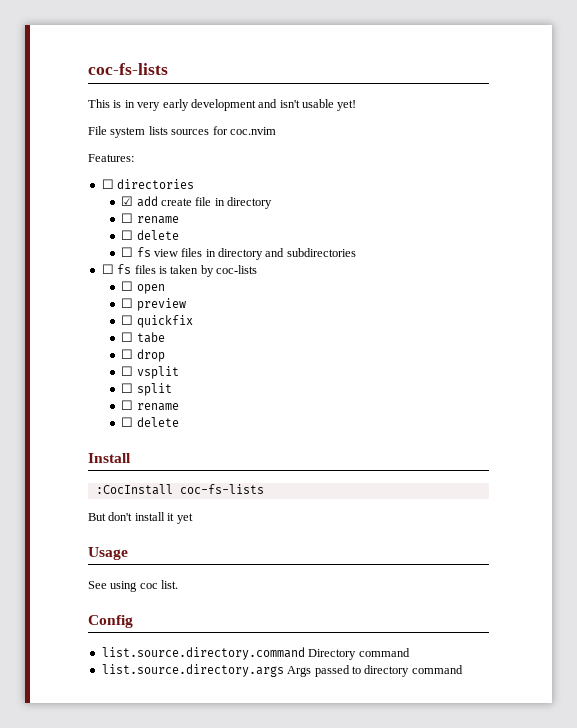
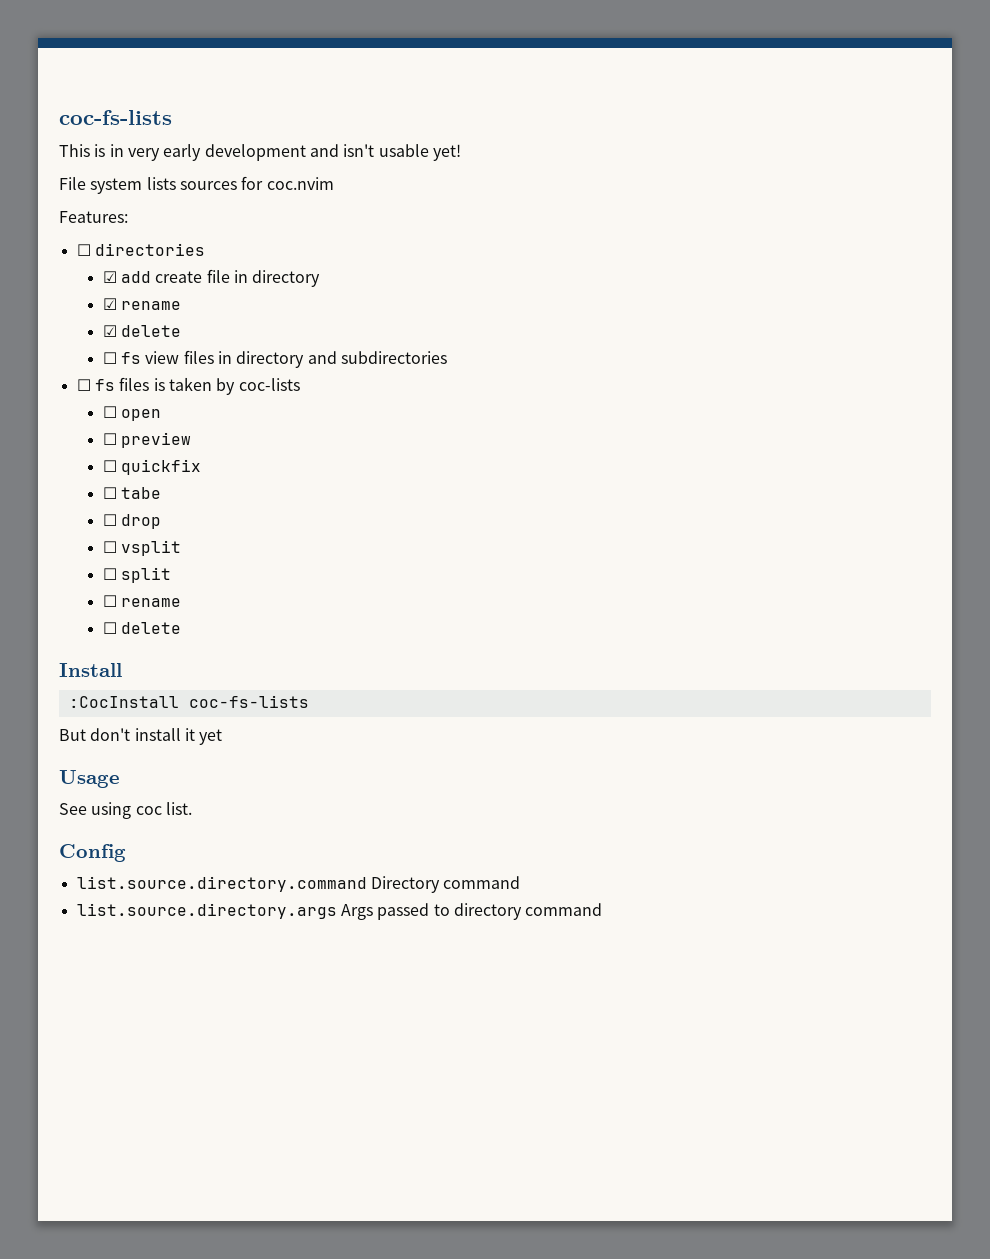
  ☑ add create file in directory
- ☐ rename
- ☐ delete
+ ☑ rename
+ ☑ delete

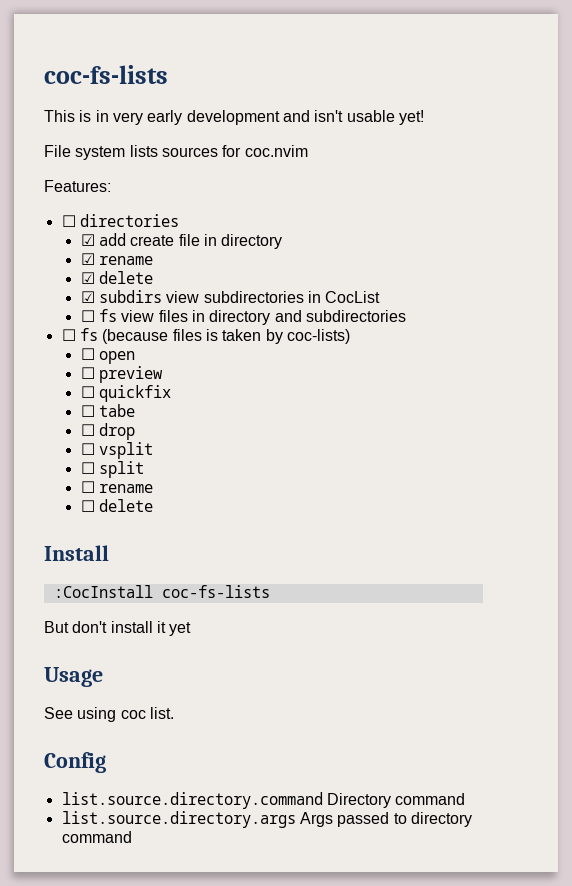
+ ☑ subdirs view subdirectories in CocList
- ☐ fs files is taken by coc-lists
+ ☐ fs (because files is taken by coc-lists)

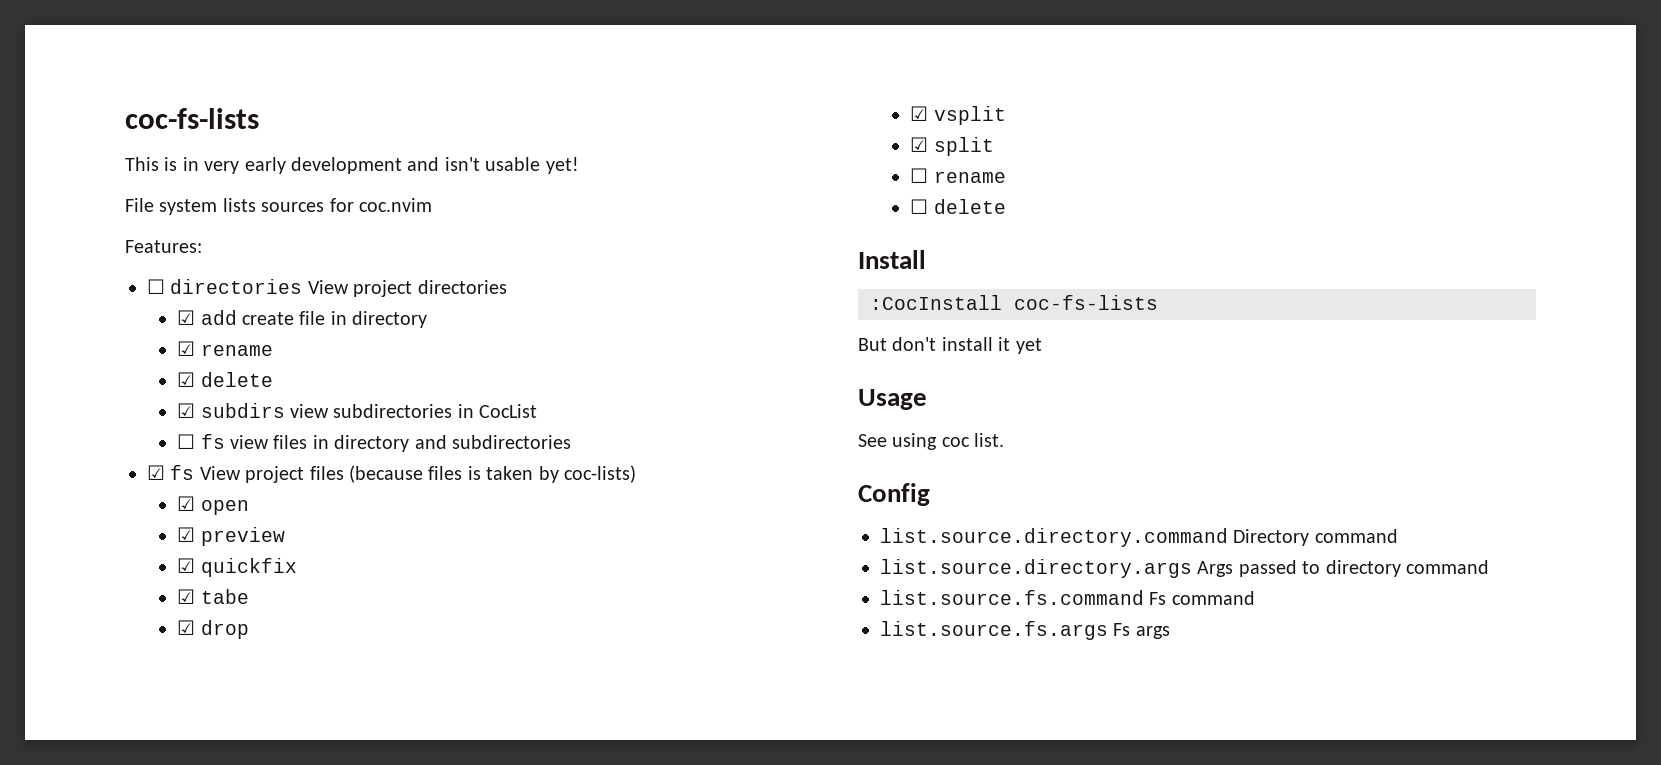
- ☐ directories
+ ☐ directories View project directories
- ☐ fs (because files is taken by coc-lists)
+ ☑ fs View project files (because files is taken by coc-lists)
- ☐ open
+ ☑ open
- ☐ preview
+ ☑ preview
- ☐ quickfix
+ ☑ quickfix
- ☐ tabe
+ ☑ tabe
- ☐ drop
+ ☑ drop
- ☐ vsplit
+ ☑ vsplit
- ☐ split
+ ☑ split
+ list.source.fs.command Fs command
+ list.source.fs.args Fs args

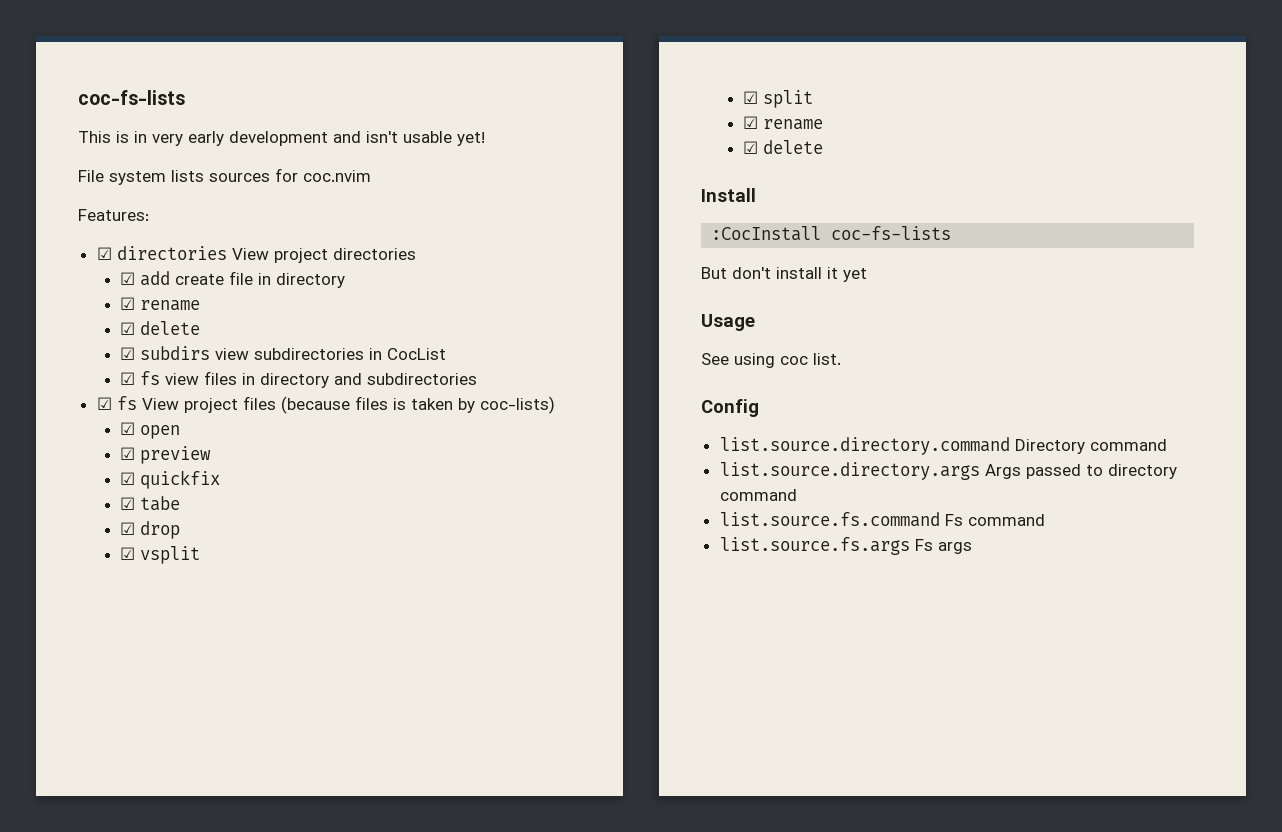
- ☐ directories View project directories
+ ☑ directories View project directories
- ☐ fs view files in directory and subdirectories
+ ☑ fs view files in directory and subdirectories
  ☑ split
- ☐ rename
- ☐ delete
+ ☑ rename
+ ☑ delete

